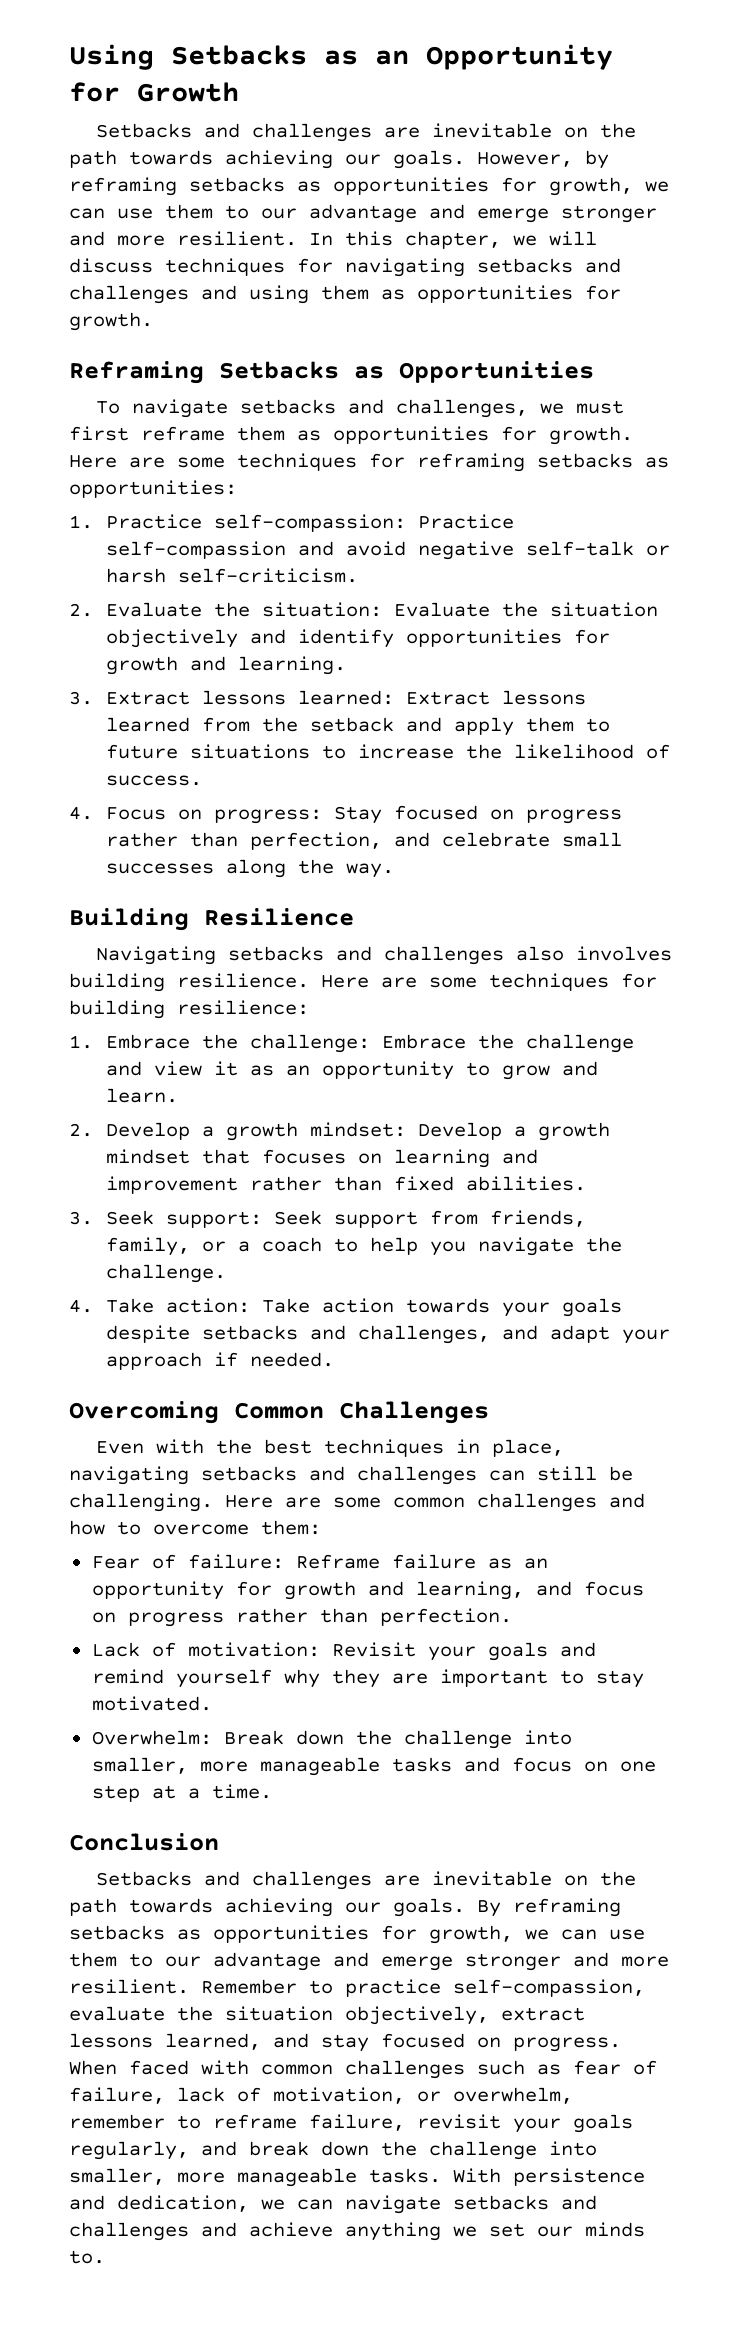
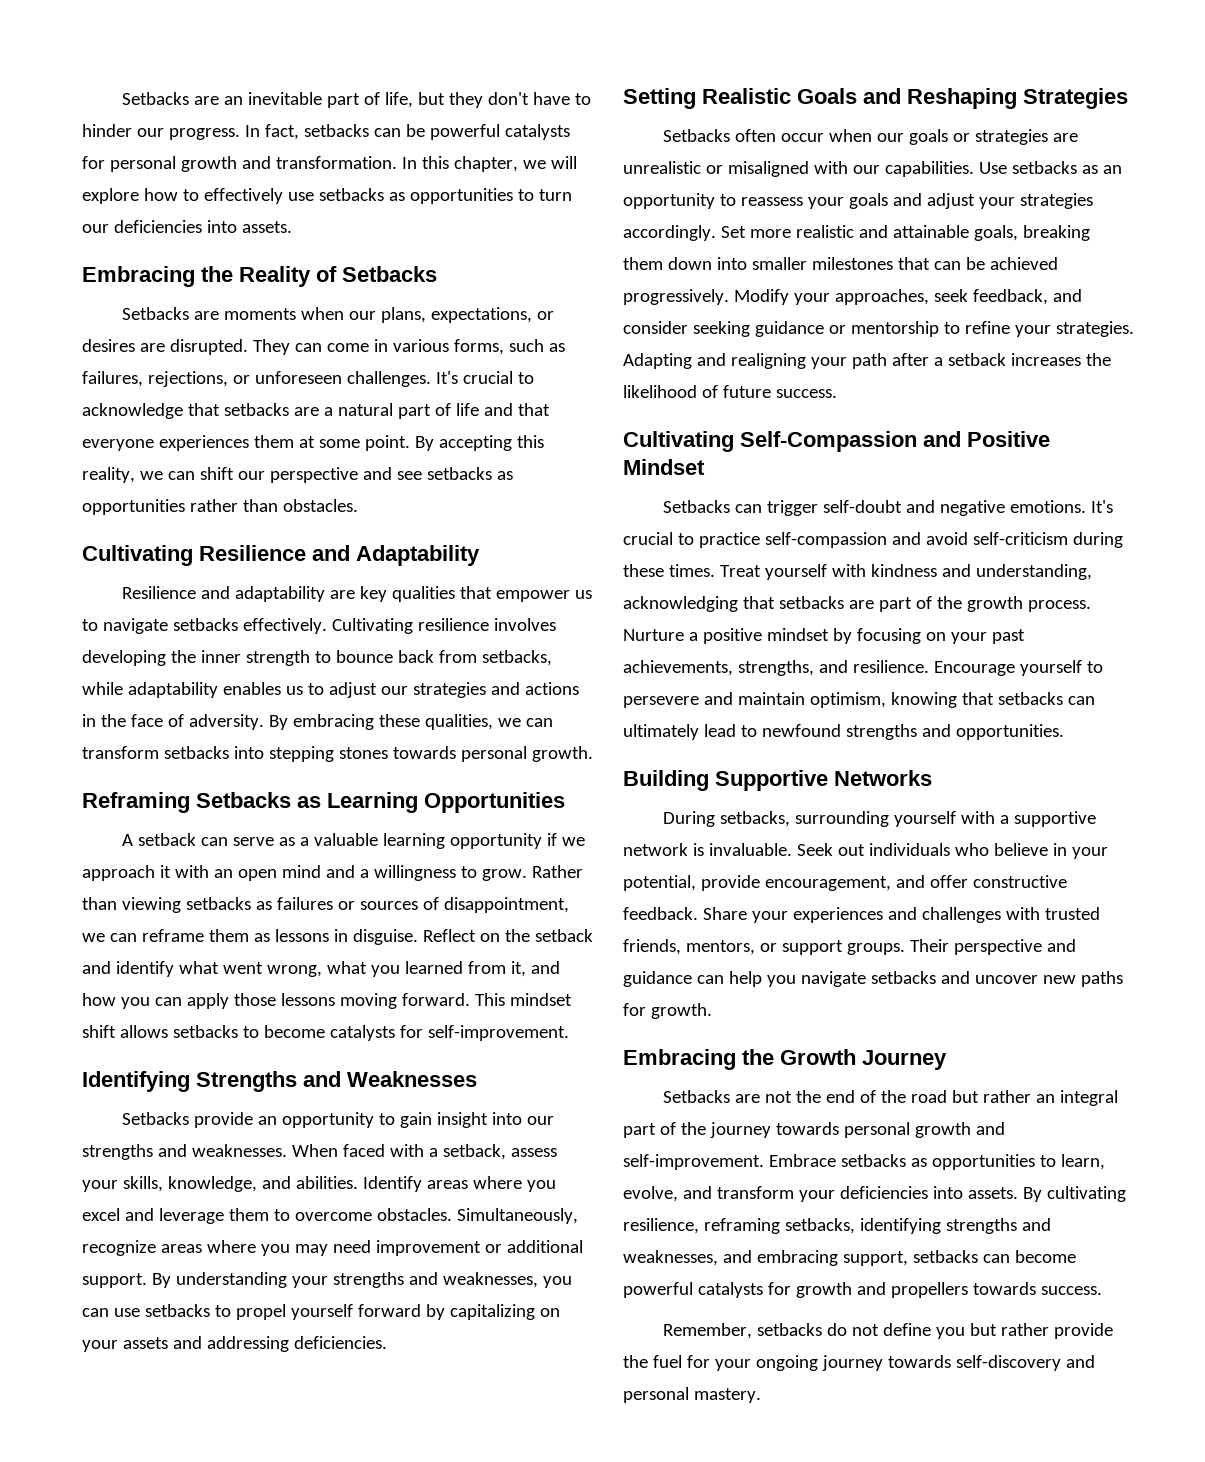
- Using Setbacks as an Opportunity for Growth
- Setbacks and challenges are inevitable on the path towards achieving our goals. However, by reframing setbacks as opportunities for growth, we can use them to our advantage and emerge stronger and more resilient.
+ Setbacks are an inevitable part of life, but they don't have to hinder our progress. In fact, setbacks can be powerful catalysts for personal growth and transformation.
- In this chapter, we will discuss techniques for navigating setbacks and challenges and using them as opportunities for growth.
+ In this chapter, we will explore how to effectively use setbacks as opportunities to turn our deficiencies into assets.
+ Embracing the Reality of Setbacks
+ Setbacks are moments when our plans, expectations, or desires are disrupted. They can come in various forms, such as failures, rejections, or unforeseen challenges. It's crucial to acknowledge that setbacks are a natural part of life and that everyone experiences them at some point. By accepting this reality, we can shift our perspective and see setbacks as opportunities rather than obstacles.
+ Cultivating Resilience and Adaptability
+ Resilience and adaptability are key qualities that empower us to navigate setbacks effectively. Cultivating resilience involves developing the inner strength to bounce back from setbacks, while adaptability enables us to adjust our strategies and actions in the face of adversity. By embracing these qualities, we can transform setbacks into stepping stones towards personal growth.
- Reframing Setbacks as Opportunities
+ Reframing Setbacks as Learning Opportunities
- To navigate setbacks and challenges, we must first reframe them as opportunities for growth. Here are some techniques for reframing setbacks as opportunities:
- 1. Practice self-compassion: Practice self-compassion and avoid negative self-talk or harsh self-criticism.
- 2. Evaluate the situation: Evaluate the situation objectively and identify opportunities for growth and learning.
- 3. Extract lessons learned: Extract lessons learned from the setback and apply them to future situations to increase the likelihood of success.
- 4. Focus on progress: Stay focused on progress rather than perfection, and celebrate small successes along the way.
- Building Resilience
- Navigating setbacks and challenges also involves building resilience. Here are some techniques for building resilience:
- 1. Embrace the challenge: Embrace the challenge and view it as an opportunity to grow and learn.
- 2. Develop a growth mindset: Develop a growth mindset that focuses on learning and improvement rather than fixed abilities.
- 3. Seek support: Seek support from friends, family, or a coach to help you navigate the challenge.
- 4. Take action: Take action towards your goals despite setbacks and challenges, and adapt your approach if needed.
- Overcoming Common Challenges
- Even with the best techniques in place, navigating setbacks and challenges can still be challenging. Here are some common challenges and how to overcome them:
- Fear of failure: Reframe failure as an opportunity for growth and learning, and focus on progress rather than perfection.
- Lack of motivation: Revisit your goals and remind yourself why they are important to stay motivated.
- Overwhelm: Break down the challenge into smaller, more manageable tasks and focus on one step at a time.
- Conclusion
- Setbacks and challenges are inevitable on the path towards achieving our goals. By reframing setbacks as opportunities for growth, we can use them to our advantage and emerge stronger and more resilient. Remember to practice self-compassion, evaluate the situation objectively, extract lessons learned, and stay focused on progress. When faced with common challenges such as fear of failure, lack of motivation, or overwhelm, remember to reframe failure, revisit your goals regularly, and break down the challenge into smaller, more manageable tasks. With persistence and dedication, we can navigate setbacks and challenges and achieve anything we set our minds to.
+ A setback can serve as a valuable learning opportunity if we approach it with an open mind and a willingness to grow. Rather than viewing setbacks as failures or sources of disappointment, we can reframe them as lessons in disguise. Reflect on the setback and identify what went wrong, what you learned from it, and how you can apply those lessons moving forward. This mindset shift allows setbacks to become catalysts for self-improvement.
+ Identifying Strengths and Weaknesses
+ Setbacks provide an opportunity to gain insight into our strengths and weaknesses. When faced with a setback, assess your skills, knowledge, and abilities. Identify areas where you excel and leverage them to overcome obstacles. Simultaneously, recognize areas where you may need improvement or additional support. By understanding your strengths and weaknesses, you can use setbacks to propel yourself forward by capitalizing on your assets and addressing deficiencies.
+ Setting Realistic Goals and Reshaping Strategies
+ Setbacks often occur when our goals or strategies are unrealistic or misaligned with our capabilities. Use setbacks as an opportunity to reassess your goals and adjust your strategies accordingly. Set more realistic and attainable goals, breaking them down into smaller milestones that can be achieved progressively. Modify your approaches, seek feedback, and consider seeking guidance or mentorship to refine your strategies. Adapting and realigning your path after a setback increases the likelihood of future success.
+ Cultivating Self-Compassion and Positive Mindset
+ Setbacks can trigger self-doubt and negative emotions. It's crucial to practice self-compassion and avoid self-criticism during these times. Treat yourself with kindness and understanding, acknowledging that setbacks are part of the growth process. Nurture a positive mindset by focusing on your past achievements, strengths, and resilience. Encourage yourself to persevere and maintain optimism, knowing that setbacks can ultimately lead to newfound strengths and opportunities.
+ Building Supportive Networks
+ During setbacks, surrounding yourself with a supportive network is invaluable. Seek out individuals who believe in your potential, provide encouragement, and offer constructive feedback. Share your experiences and challenges with trusted friends, mentors, or support groups. Their perspective and guidance can help you navigate setbacks and uncover new paths for growth.
+ Embracing the Growth Journey
+ Setbacks are not the end of the road but rather an integral part of the journey towards personal growth and self-improvement. Embrace setbacks as opportunities to learn, evolve, and transform your deficiencies into assets. By cultivating resilience, reframing setbacks, identifying strengths and weaknesses, and embracing support, setbacks can become powerful catalysts for growth and propellers towards success.
+ Remember, setbacks do not define you but rather provide the fuel for your ongoing journey towards self-discovery and personal mastery.

